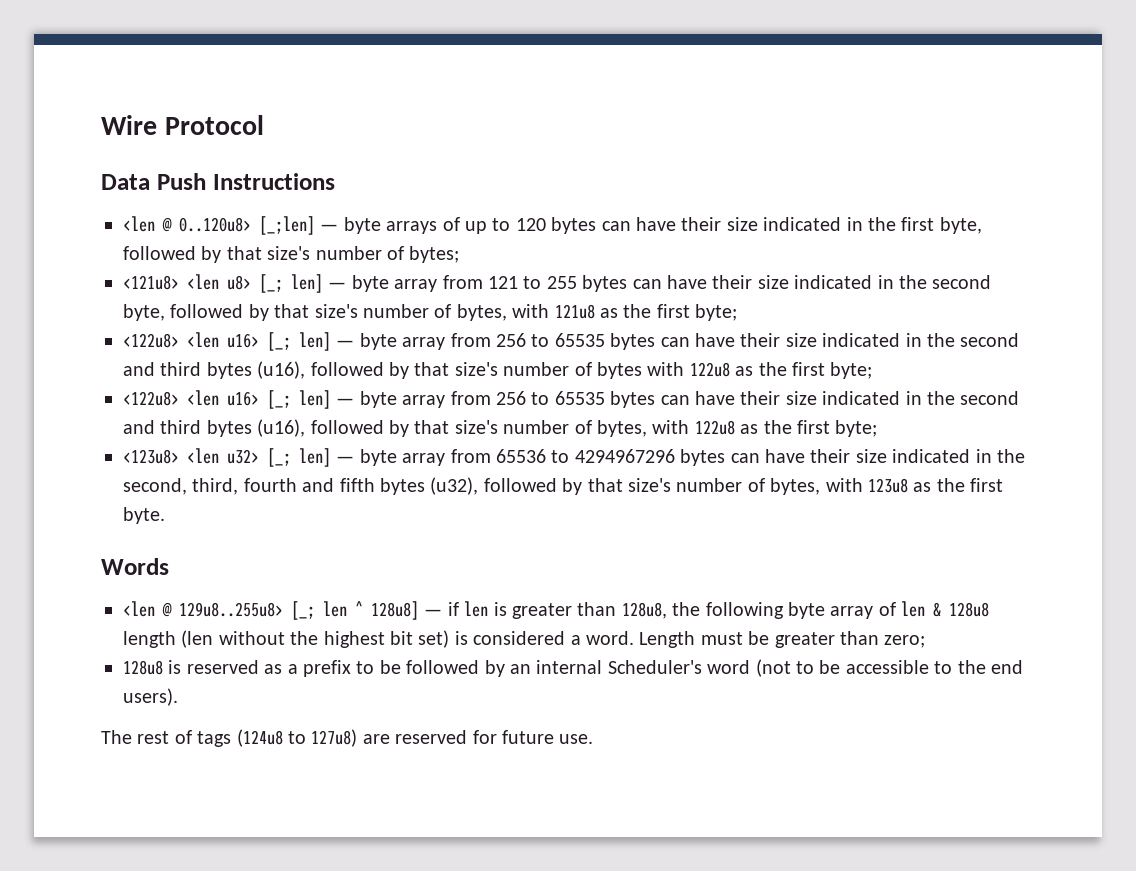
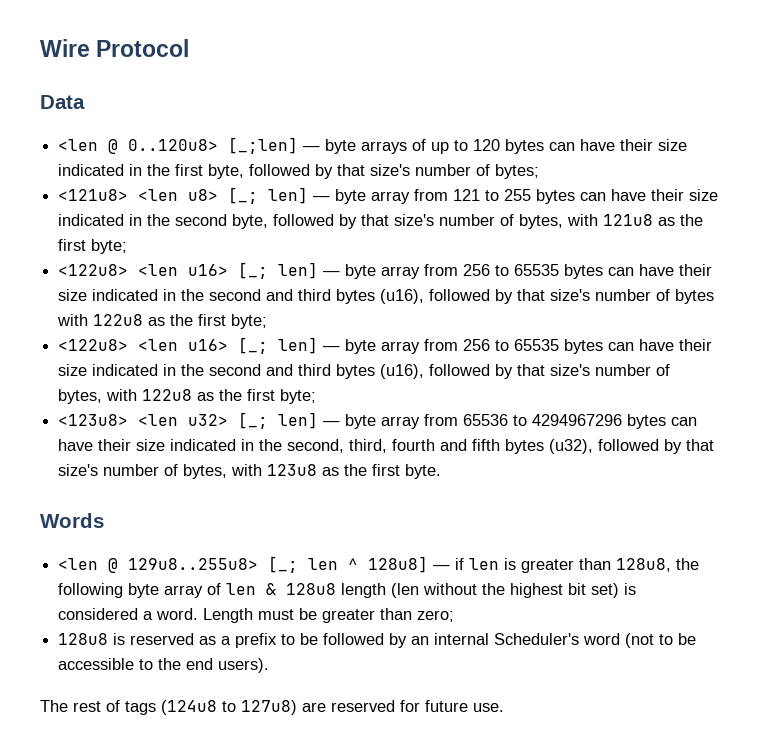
- Data Push Instructions
+ Data

